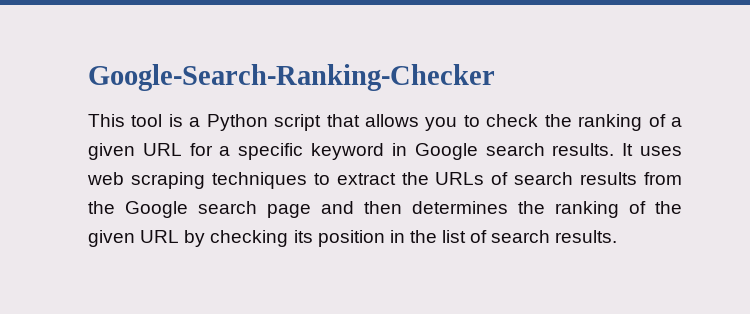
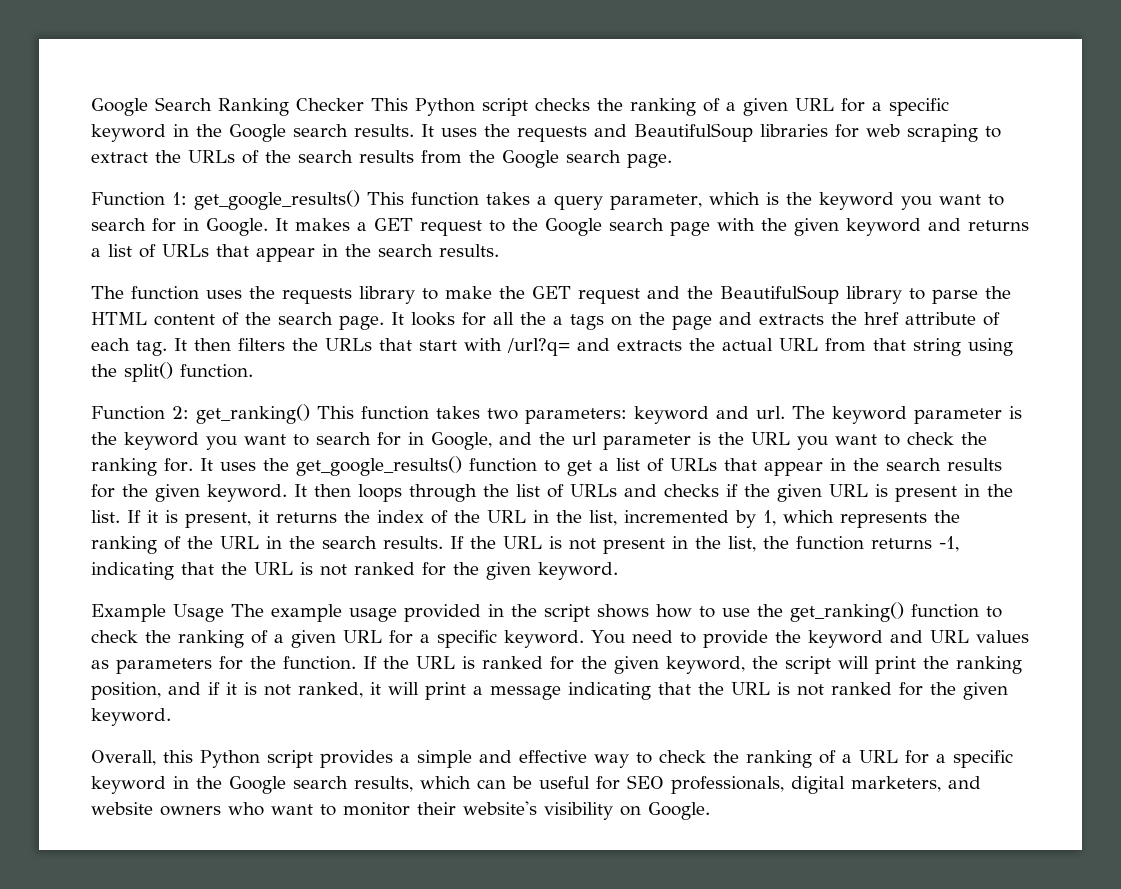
- Google-Search-Ranking-Checker
- This tool is a Python script that allows you to check the ranking of a given URL for a specific keyword in Google search results. It uses web scraping techniques to extract the URLs of search results from the Google search page and then determines the ranking of the given URL by checking its position in the list of search results.
+ Google Search Ranking Checker This Python script checks the ranking of a given URL for a specific keyword in the Google search results. It uses the requests and BeautifulSoup libraries for web scraping to extract the URLs of the search results from the Google search page.
+ Function 1: get_google_results() This function takes a query parameter, which is the keyword you want to search for in Google. It makes a GET request to the Google search page with the given keyword and returns a list of URLs that appear in the search results.
+ The function uses the requests library to make the GET request and the BeautifulSoup library to parse the HTML content of the search page. It looks for all the a tags on the page and extracts the href attribute of each tag. It then filters the URLs that start with /url?q= and extracts the actual URL from that string using the split() function.
+ Function 2: get_ranking() This function takes two parameters: keyword and url. The keyword parameter is the keyword you want to search for in Google, and the url parameter is the URL you want to check the ranking for. It uses the get_google_results() function to get a list of URLs that appear in the search results for the given keyword. It then loops through the list of URLs and checks if the given URL is present in the list. If it is present, it returns the index of the URL in the list, incremented by 1, which represents the ranking of the URL in the search results. If the URL is not present in the list, the function returns -1, indicating that the URL is not ranked for the given keyword.
+ Example Usage The example usage provided in the script shows how to use the get_ranking() function to check the ranking of a given URL for a specific keyword. You need to provide the keyword and URL values as parameters for the function. If the URL is ranked for the given keyword, the script will print the ranking position, and if it is not ranked, it will print a message indicating that the URL is not ranked for the given keyword.
+ Overall, this Python script provides a simple and effective way to check the ranking of a URL for a specific keyword in the Google search results, which can be useful for SEO professionals, digital marketers, and website owners who want to monitor their website's visibility on Google.

